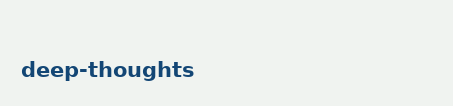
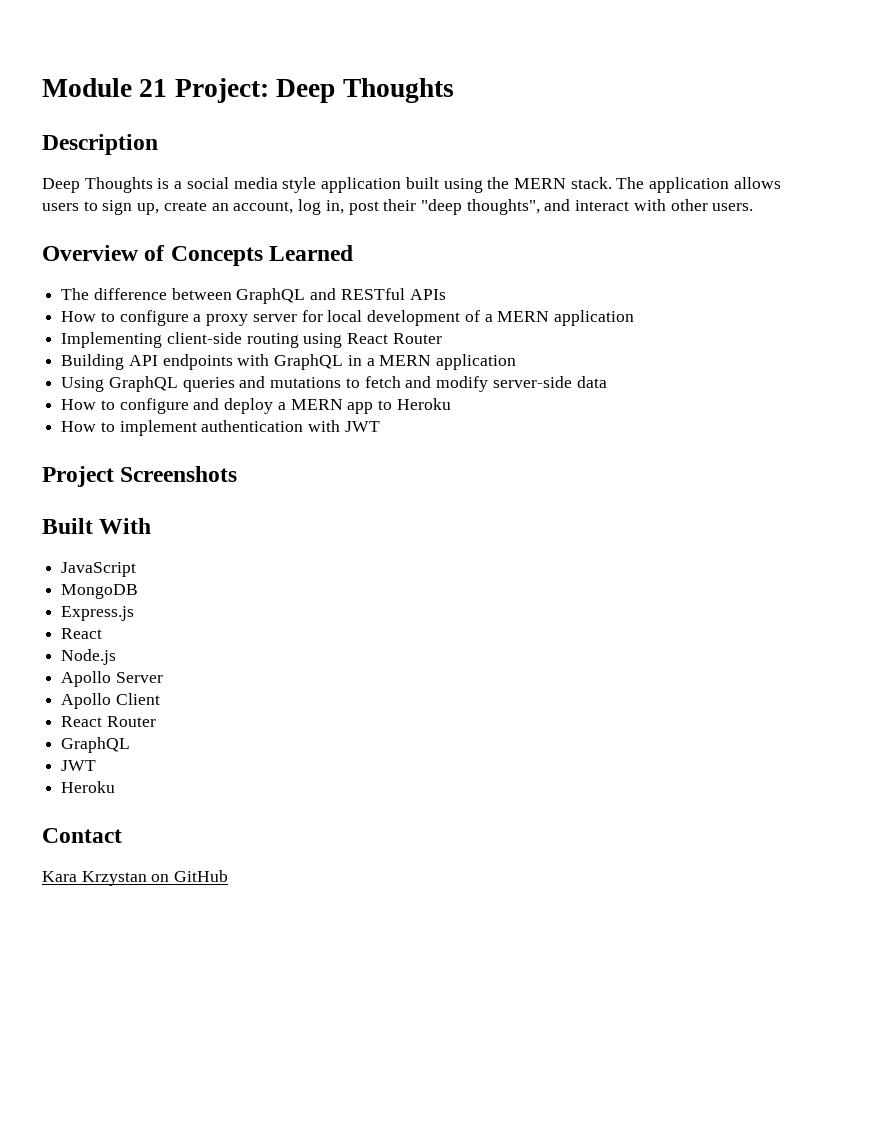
- deep-thoughts
+ Module 21 Project: Deep Thoughts
+ Description
+ Deep Thoughts is a social media style application built using the MERN stack. The application allows users to sign up, create an account, log in, post their "deep thoughts", and interact with other users.
+ Overview of Concepts Learned
+ The difference between GraphQL and RESTful APIs
+ How to configure a proxy server for local development of a MERN application
+ Implementing client-side routing using React Router
+ Building API endpoints with GraphQL in a MERN application
+ Using GraphQL queries and mutations to fetch and modify server-side data
+ How to configure and deploy a MERN app to Heroku
+ How to implement authentication with JWT
+ Project Screenshots
+ Built With
+ JavaScript
+ MongoDB
+ Express.js
+ React
+ Node.js
+ Apollo Server
+ Apollo Client
+ React Router
+ GraphQL
+ JWT
+ Heroku
+ Contact
+ Kara Krzystan on GitHub

